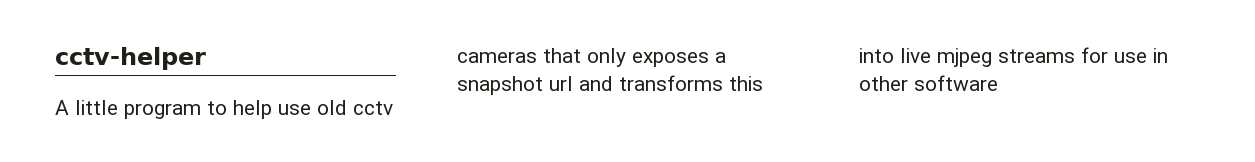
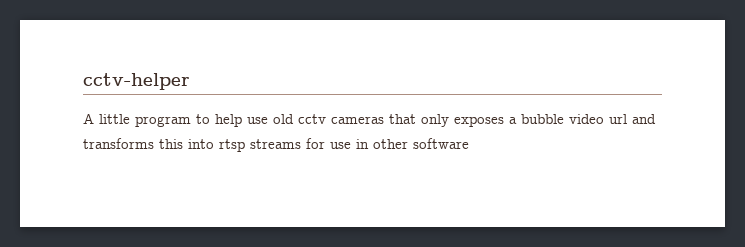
- A little program to help use old cctv cameras that only exposes a snapshot url and transforms this into live mjpeg streams for use in other software
+ A little program to help use old cctv cameras that only exposes a bubble video url and transforms this into rtsp streams for use in other software

